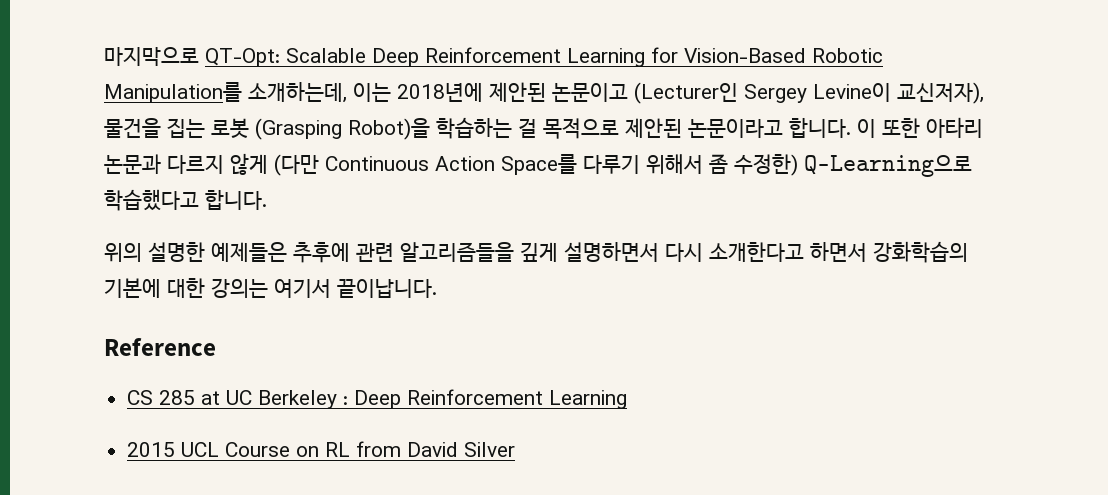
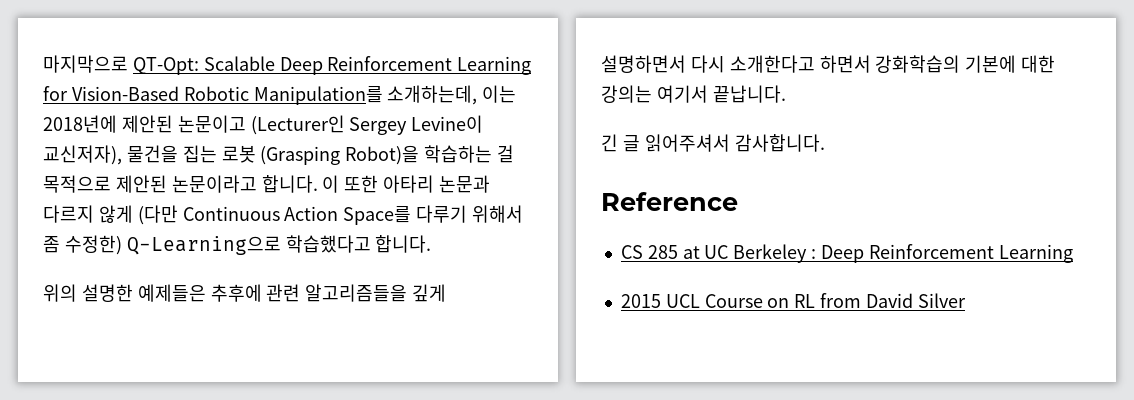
- 위의 설명한 예제들은 추후에 관련 알고리즘들을 깊게 설명하면서 다시 소개한다고 하면서 강화학습의 기본에 대한 강의는 여기서 끝이납니다.
+ 위의 설명한 예제들은 추후에 관련 알고리즘들을 깊게 설명하면서 다시 소개한다고 하면서 강화학습의 기본에 대한 강의는 여기서 끝납니다.
+ 긴 글 읽어주셔서 감사합니다.

